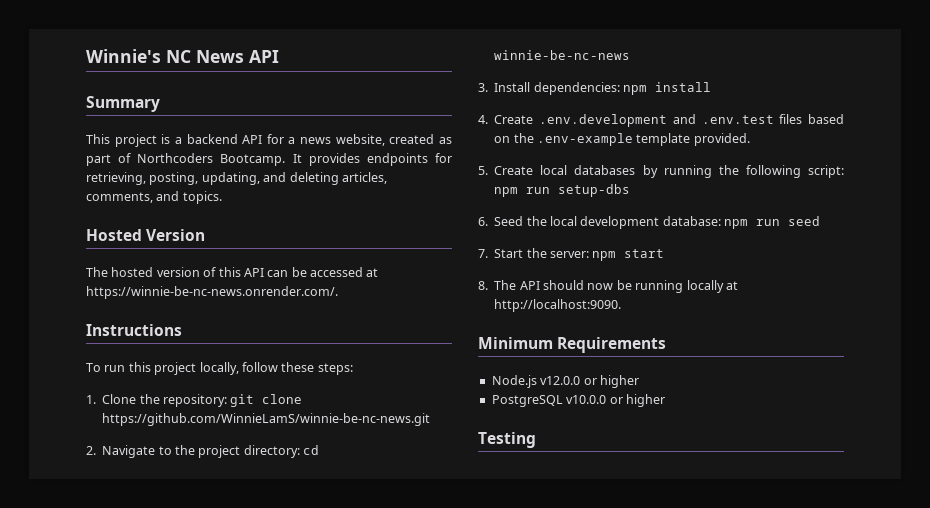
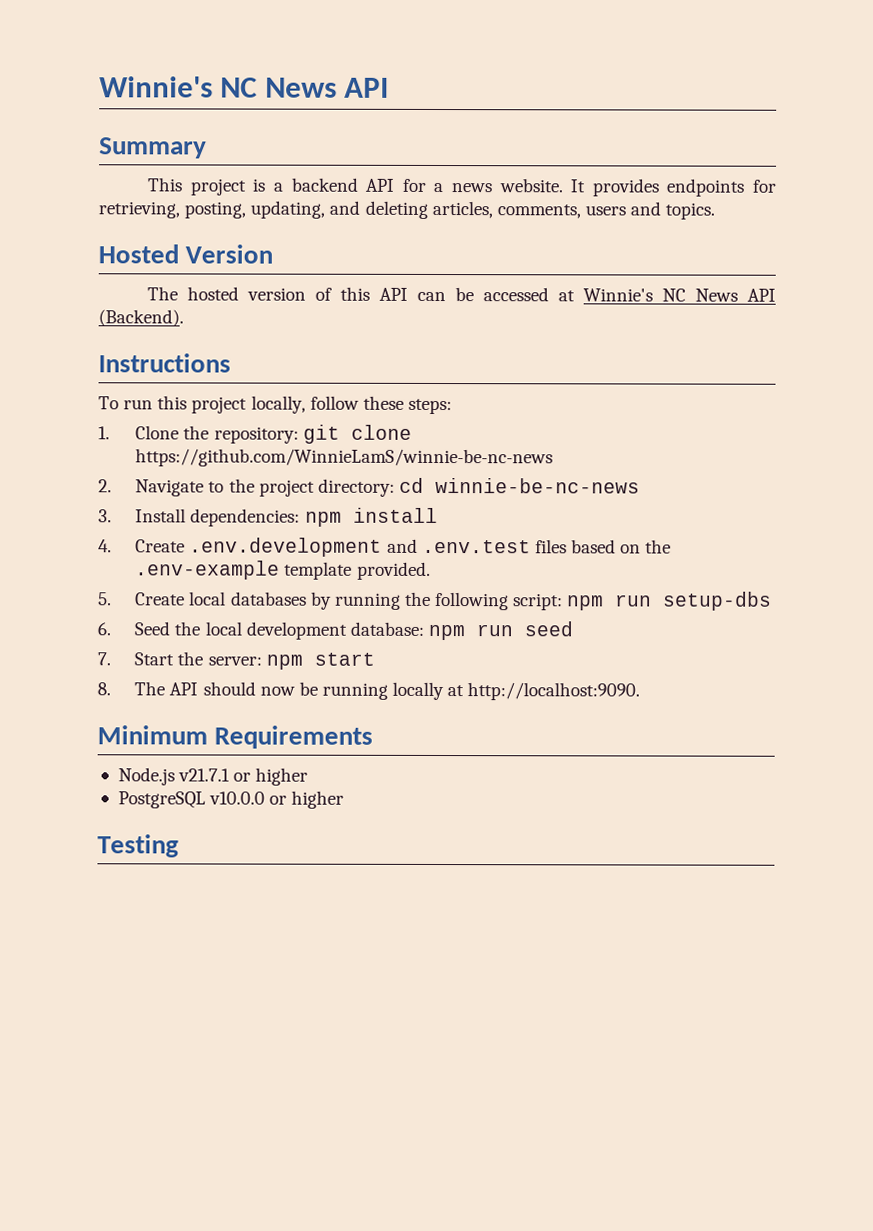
- This project is a backend API for a news website, created as part of Northcoders Bootcamp.
+ This project is a backend API for a news website.
- It provides endpoints for retrieving, posting, updating, and deleting articles, comments, and topics.
+ It provides endpoints for retrieving, posting, updating, and deleting articles, comments, users and topics.
- The hosted version of this API can be accessed at https://winnie-be-nc-news.onrender.com/.
+ The hosted version of this API can be accessed at Winnie's NC News API (Backend).
- 1. Clone the repository: git clone https://github.com/WinnieLamS/winnie-be-nc-news.git
+ 1. Clone the repository: git clone https://github.com/WinnieLamS/winnie-be-nc-news
- Node.js v12.0.0 or higher
+ Node.js v21.7.1 or higher

